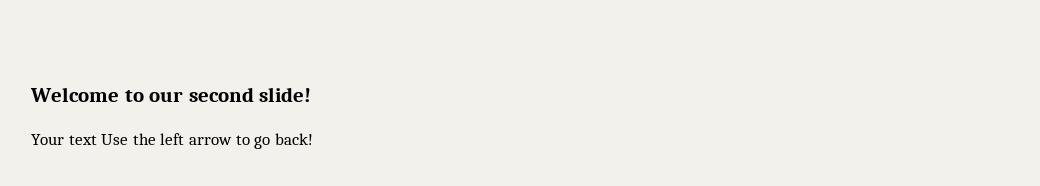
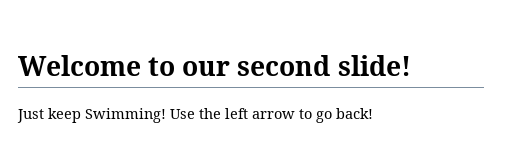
- Your text Use the left arrow to go back!
+ Just keep Swimming! Use the left arrow to go back!

